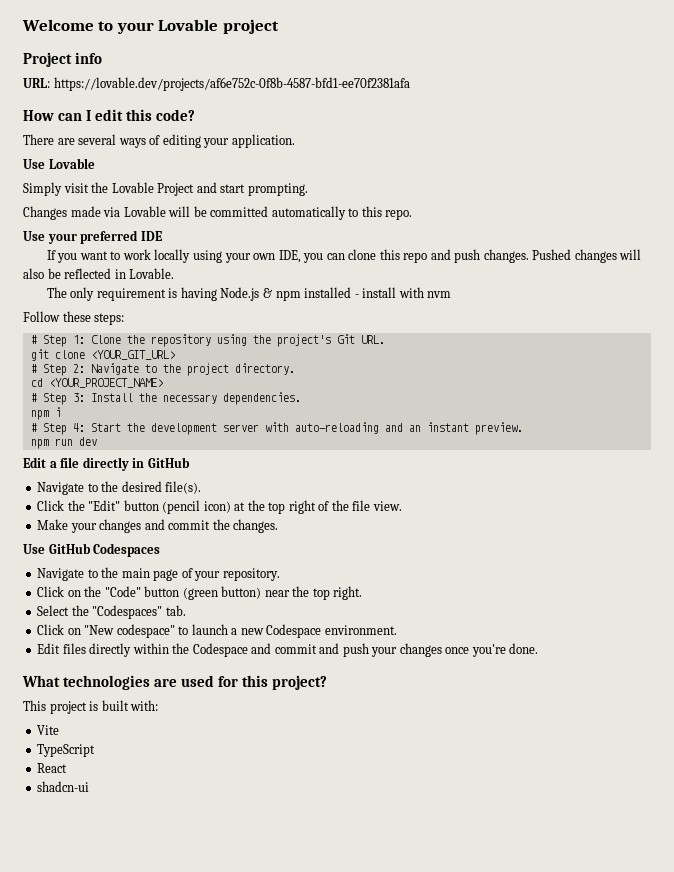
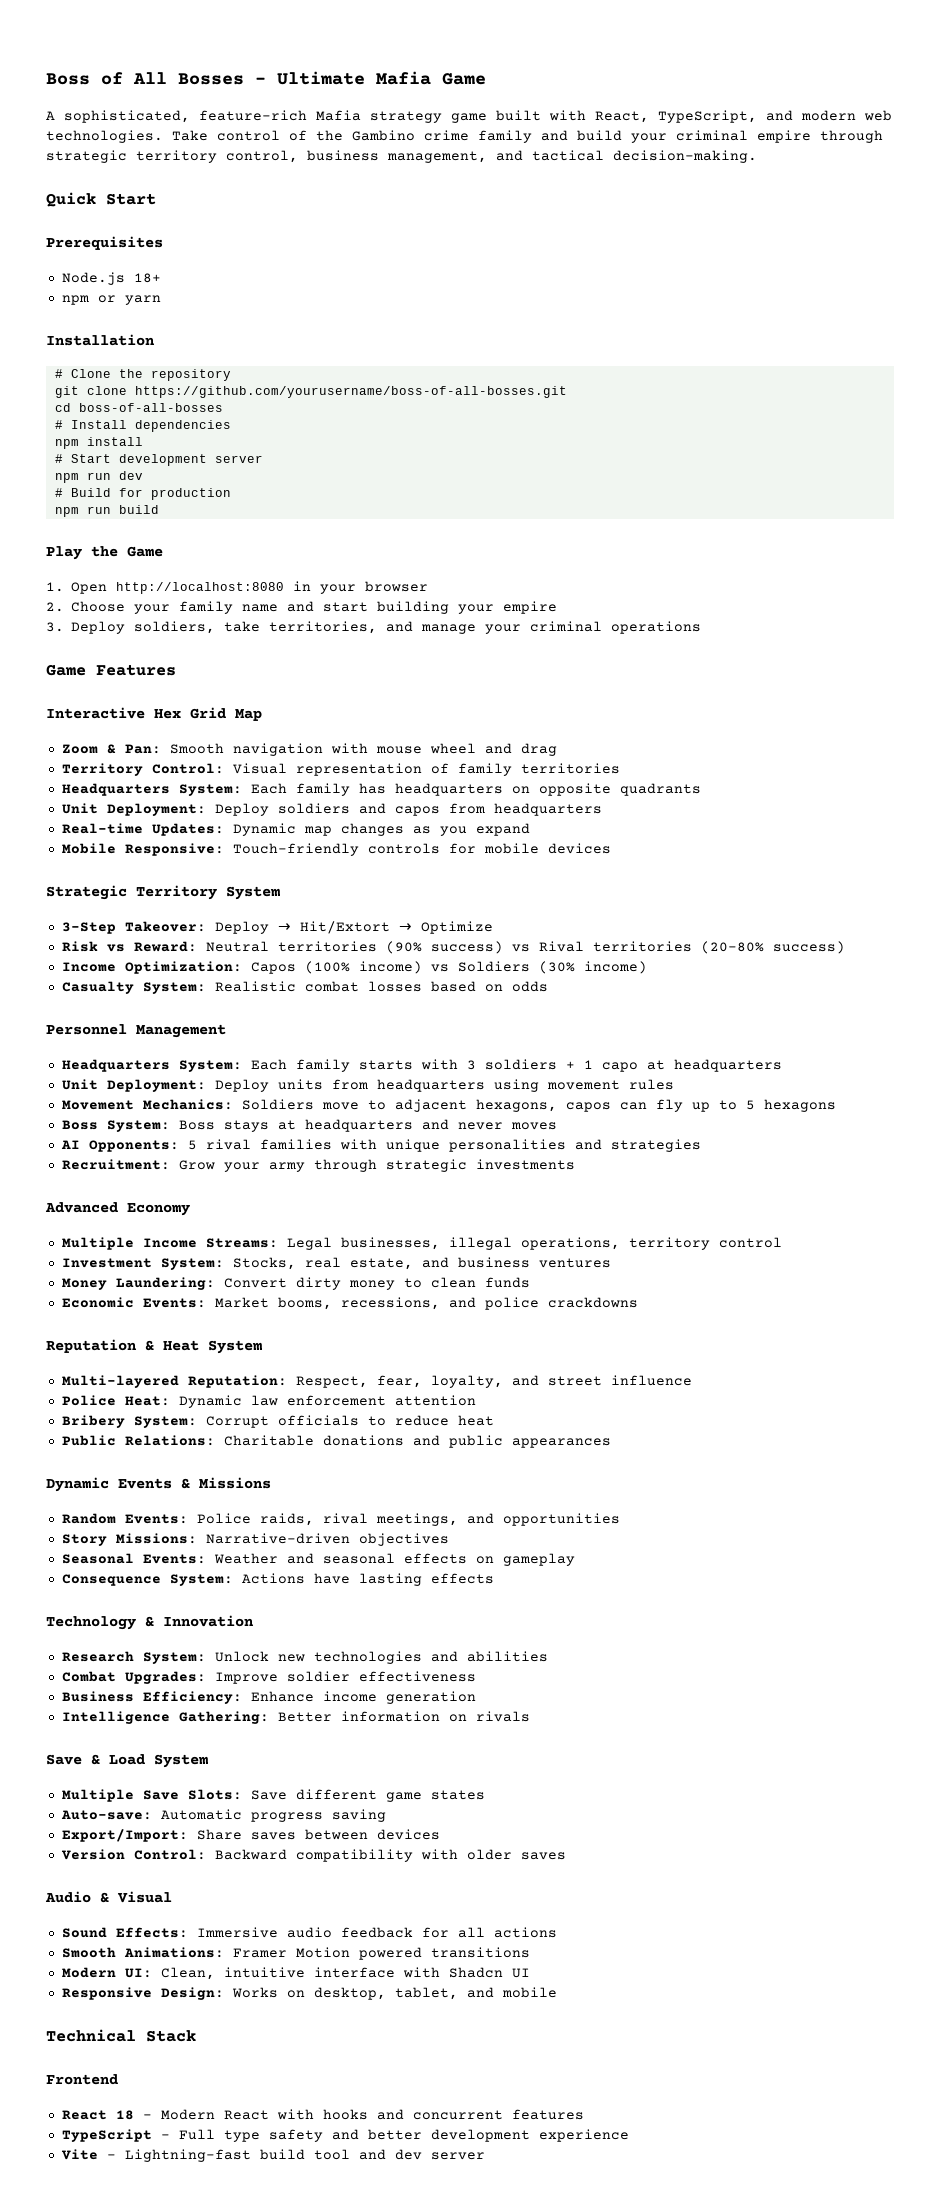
- Welcome to your Lovable project
- Project info
- URL: https://lovable.dev/projects/af6e752c-0f8b-4587-bfd1-ee70f2381afa
- How can I edit this code?
- There are several ways of editing your application.
- Use Lovable
- Simply visit the Lovable Project and start prompting.
- Changes made via Lovable will be committed automatically to this repo.
- Use your preferred IDE
- If you want to work locally using your own IDE, you can clone this repo and push changes. Pushed changes will also be reflected in Lovable.
- The only requirement is having Node.js & npm installed - install with nvm
- Follow these steps:
- # Step 1: Clone the repository using the project's Git URL.
- git clone <YOUR_GIT_URL>
- # Step 2: Navigate to the project directory.
- cd <YOUR_PROJECT_NAME>
- # Step 3: Install the necessary dependencies.
- npm i
- # Step 4: Start the development server with auto-reloading and an instant preview.
+ Boss of All Bosses - Ultimate Mafia Game
+ A sophisticated, feature-rich Mafia strategy game built with React, TypeScript, and modern web technologies. Take control of the Gambino crime family and build your criminal empire through strategic territory control, business management, and tactical decision-making.
+ Quick Start
+ Prerequisites
+ Node.js 18+
+ npm or yarn
+ Installation
+ # Clone the repository
+ git clone https://github.com/yourusername/boss-of-all-bosses.git
+ cd boss-of-all-bosses
+ # Install dependencies
+ npm install
+ # Start development server
  npm run dev
- Edit a file directly in GitHub
- Navigate to the desired file(s).
- Click the "Edit" button (pencil icon) at the top right of the file view.
- Make your changes and commit the changes.
- Use GitHub Codespaces
- Navigate to the main page of your repository.
- Click on the "Code" button (green button) near the top right.
- Select the "Codespaces" tab.
- Click on "New codespace" to launch a new Codespace environment.
- Edit files directly within the Codespace and commit and push your changes once you're done.
- What technologies are used for this project?
- This project is built with:
- Vite
- TypeScript
- React
- shadcn-ui
+ # Build for production
+ npm run build
+ Play the Game
+ 1. Open http://localhost:8080 in your browser
+ 2. Choose your family name and start building your empire
+ 3. Deploy soldiers, take territories, and manage your criminal operations
+ Game Features
+ Interactive Hex Grid Map
+ Zoom & Pan: Smooth navigation with mouse wheel and drag
+ Territory Control: Visual representation of family territories
+ Headquarters System: Each family has headquarters on opposite quadrants
+ Unit Deployment: Deploy soldiers and capos from headquarters
+ Real-time Updates: Dynamic map changes as you expand
+ Mobile Responsive: Touch-friendly controls for mobile devices
+ Strategic Territory System
+ 3-Step Takeover: Deploy → Hit/Extort → Optimize
+ Risk vs Reward: Neutral territories (90% success) vs Rival territories (20-80% success)
+ Income Optimization: Capos (100% income) vs Soldiers (30% income)
+ Casualty System: Realistic combat losses based on odds
+ Personnel Management
+ Headquarters System: Each family starts with 3 soldiers + 1 capo at headquarters
+ Unit Deployment: Deploy units from headquarters using movement rules
+ Movement Mechanics: Soldiers move to adjacent hexagons, capos can fly up to 5 hexagons
+ Boss System: Boss stays at headquarters and never moves
+ AI Opponents: 5 rival families with unique personalities and strategies
+ Recruitment: Grow your army through strategic investments
+ Advanced Economy
+ Multiple Income Streams: Legal businesses, illegal operations, territory control
+ Investment System: Stocks, real estate, and business ventures
+ Money Laundering: Convert dirty money to clean funds
+ Economic Events: Market booms, recessions, and police crackdowns
+ Reputation & Heat System
+ Multi-layered Reputation: Respect, fear, loyalty, and street influence
+ Police Heat: Dynamic law enforcement attention
+ Bribery System: Corrupt officials to reduce heat
+ Public Relations: Charitable donations and public appearances
+ Dynamic Events & Missions
+ Random Events: Police raids, rival meetings, and opportunities
+ Story Missions: Narrative-driven objectives
+ Seasonal Events: Weather and seasonal effects on gameplay
+ Consequence System: Actions have lasting effects
+ Technology & Innovation
+ Research System: Unlock new technologies and abilities
+ Combat Upgrades: Improve soldier effectiveness
+ Business Efficiency: Enhance income generation
+ Intelligence Gathering: Better information on rivals
+ Save & Load System
+ Multiple Save Slots: Save different game states
+ Auto-save: Automatic progress saving
+ Export/Import: Share saves between devices
+ Version Control: Backward compatibility with older saves
+ Audio & Visual
+ Sound Effects: Immersive audio feedback for all actions
+ Smooth Animations: Framer Motion powered transitions
+ Modern UI: Clean, intuitive interface with Shadcn UI
+ Responsive Design: Works on desktop, tablet, and mobile
+ Technical Stack
+ Frontend
+ React 18 - Modern React with hooks and concurrent features
+ TypeScript - Full type safety and better development experience
+ Vite - Lightning-fast build tool and dev server

